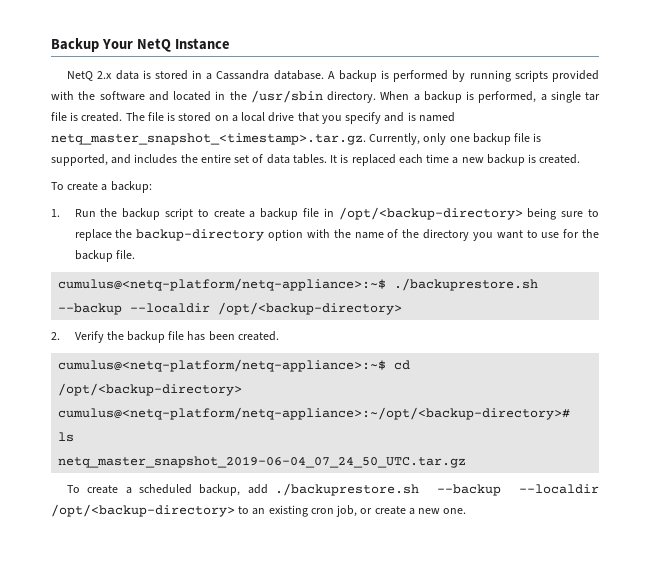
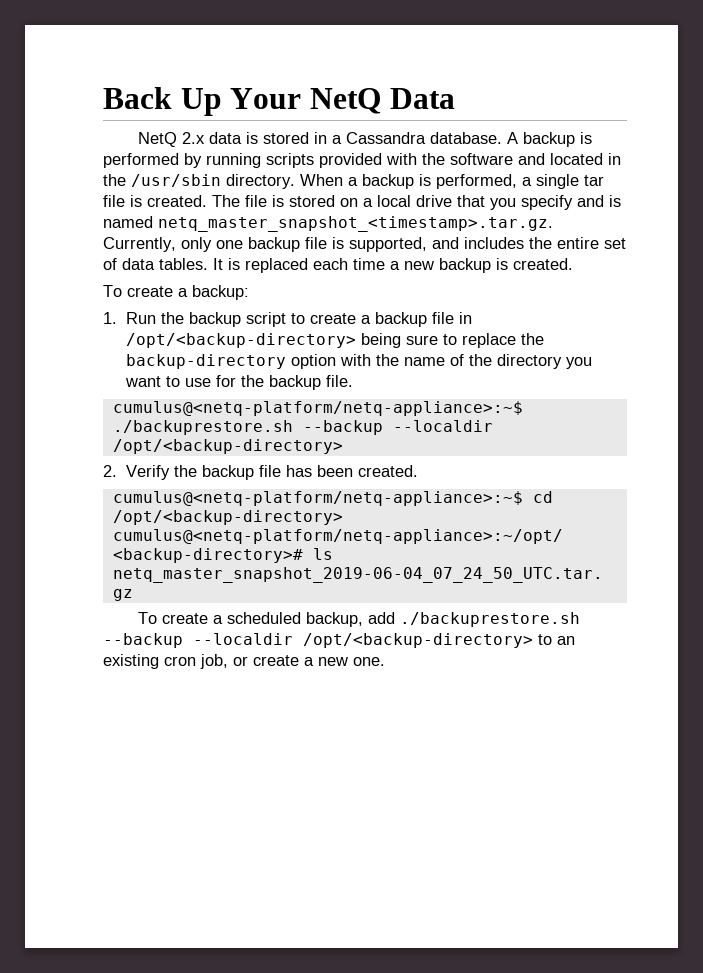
- Backup Your NetQ Instance
+ Back Up Your NetQ Data

